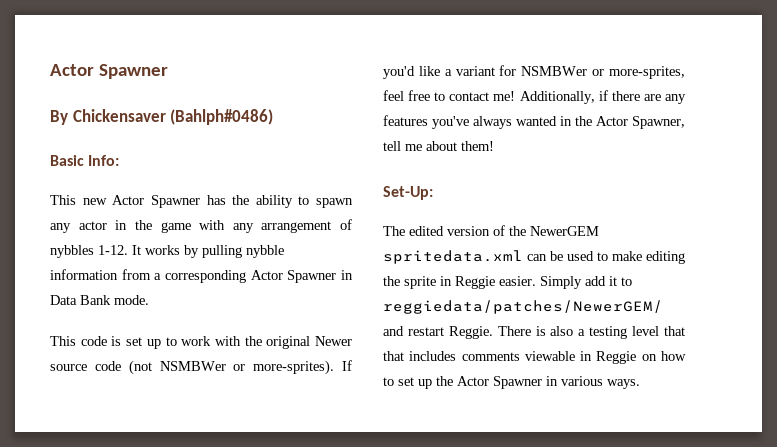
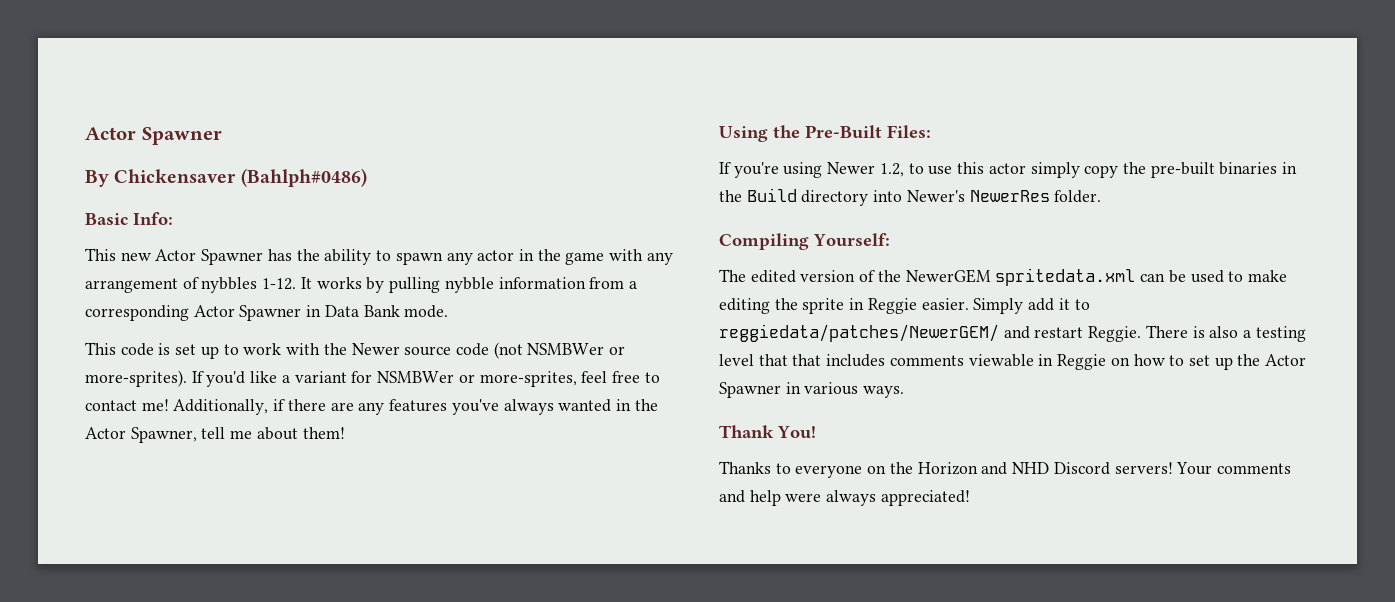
- This code is set up to work with the original Newer source code (not NSMBWer or more-sprites).
+ This code is set up to work with the Newer source code (not NSMBWer or more-sprites).
- Set-Up:
+ Using the Pre-Built Files:
+ If you're using Newer 1.2, to use this actor simply copy the pre-built binaries in the Build directory into Newer's NewerRes folder.
+ Compiling Yourself:
+ Thank You!
+ Thanks to everyone on the Horizon and NHD Discord servers! Your comments and help were always appreciated!

